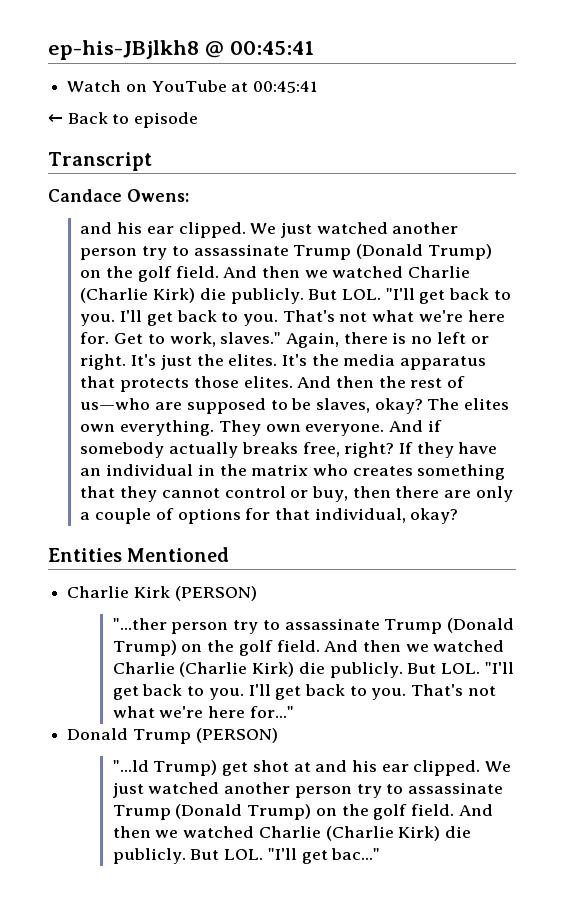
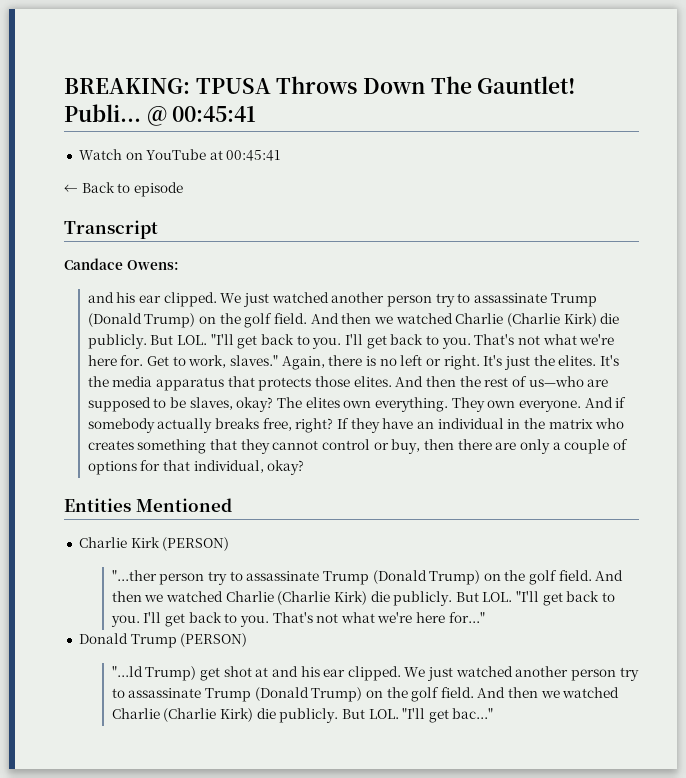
- ep-his-JBjlkh8 @ 00:45:41
+ BREAKING: TPUSA Throws Down The Gauntlet! Publi... @ 00:45:41

